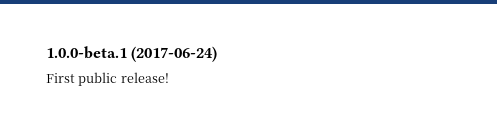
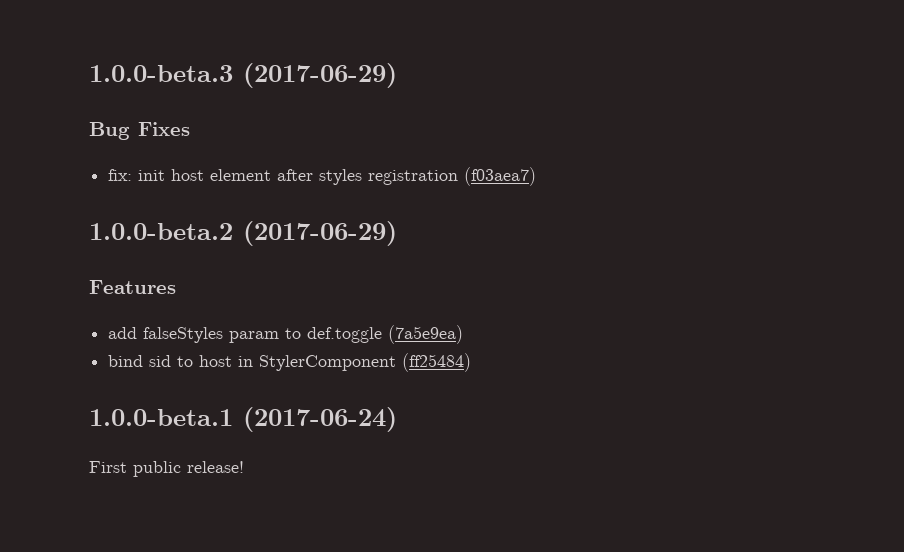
+ 1.0.0-beta.3 (2017-06-29)
+ Bug Fixes
+ fix: init host element after styles registration (f03aea7)
+ 1.0.0-beta.2 (2017-06-29)
+ Features
+ add falseStyles param to def.toggle (7a5e9ea)
+ bind sid to host in StylerComponent (ff25484)

